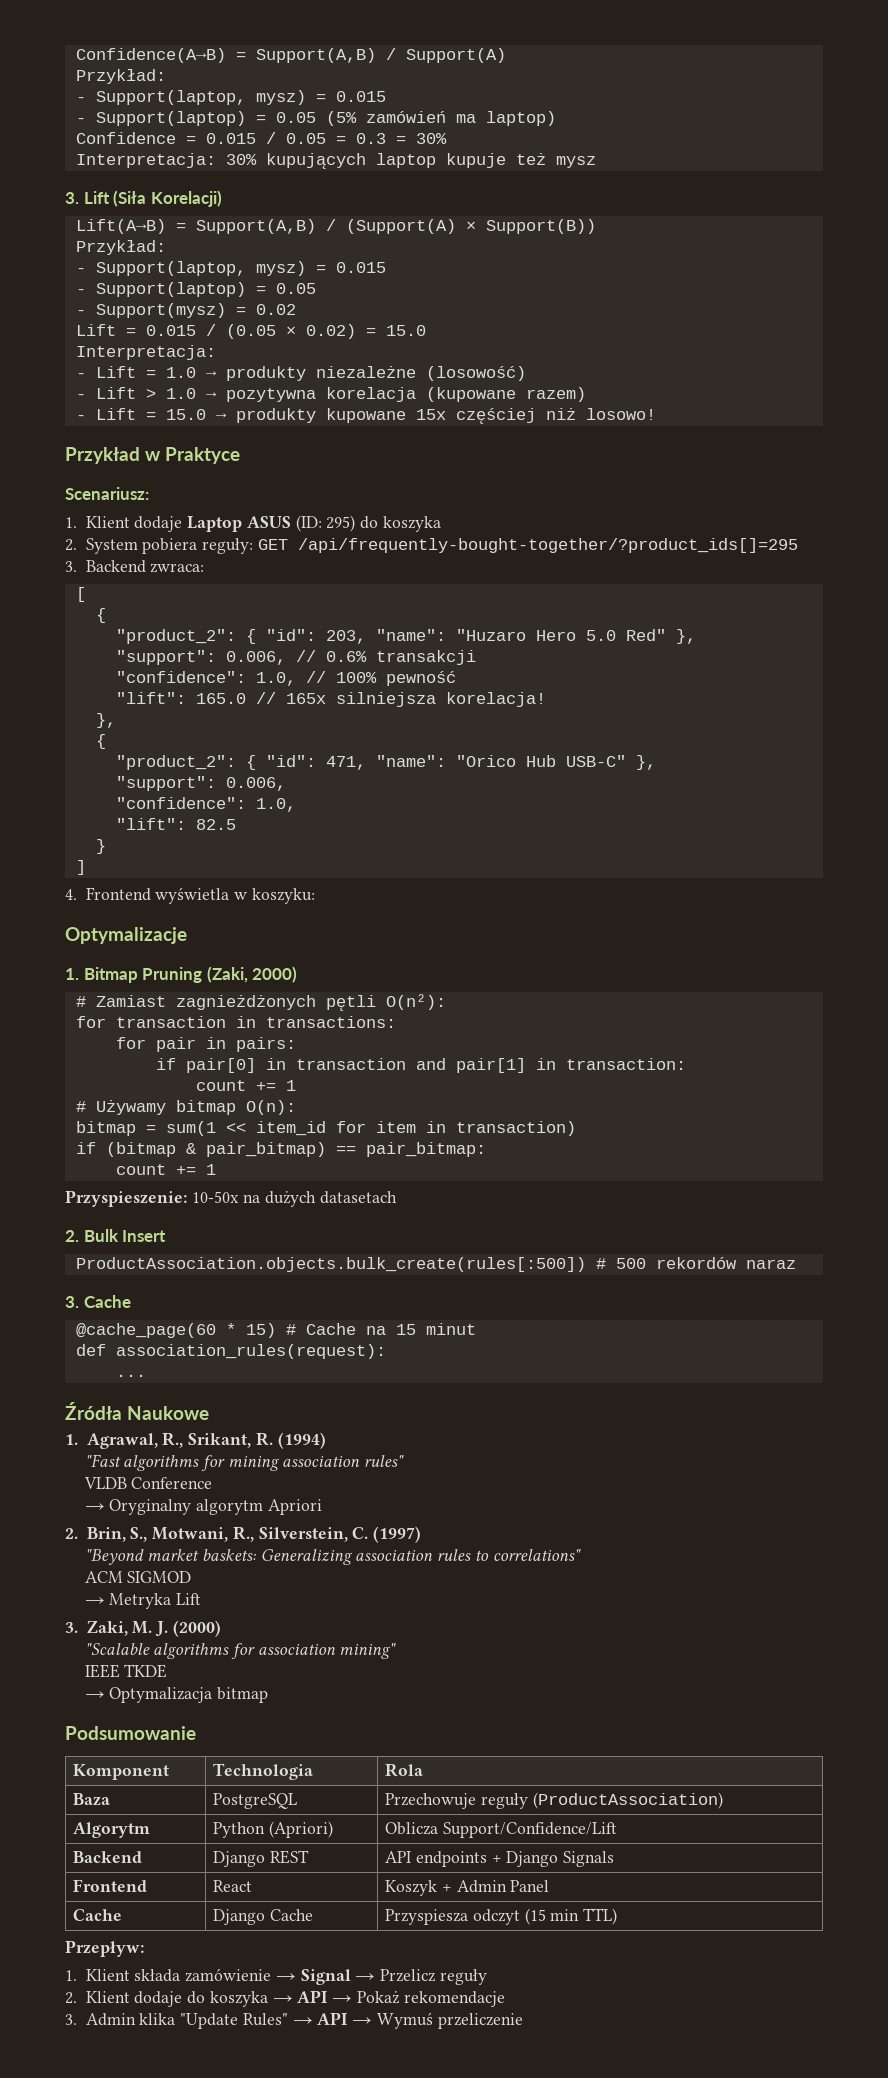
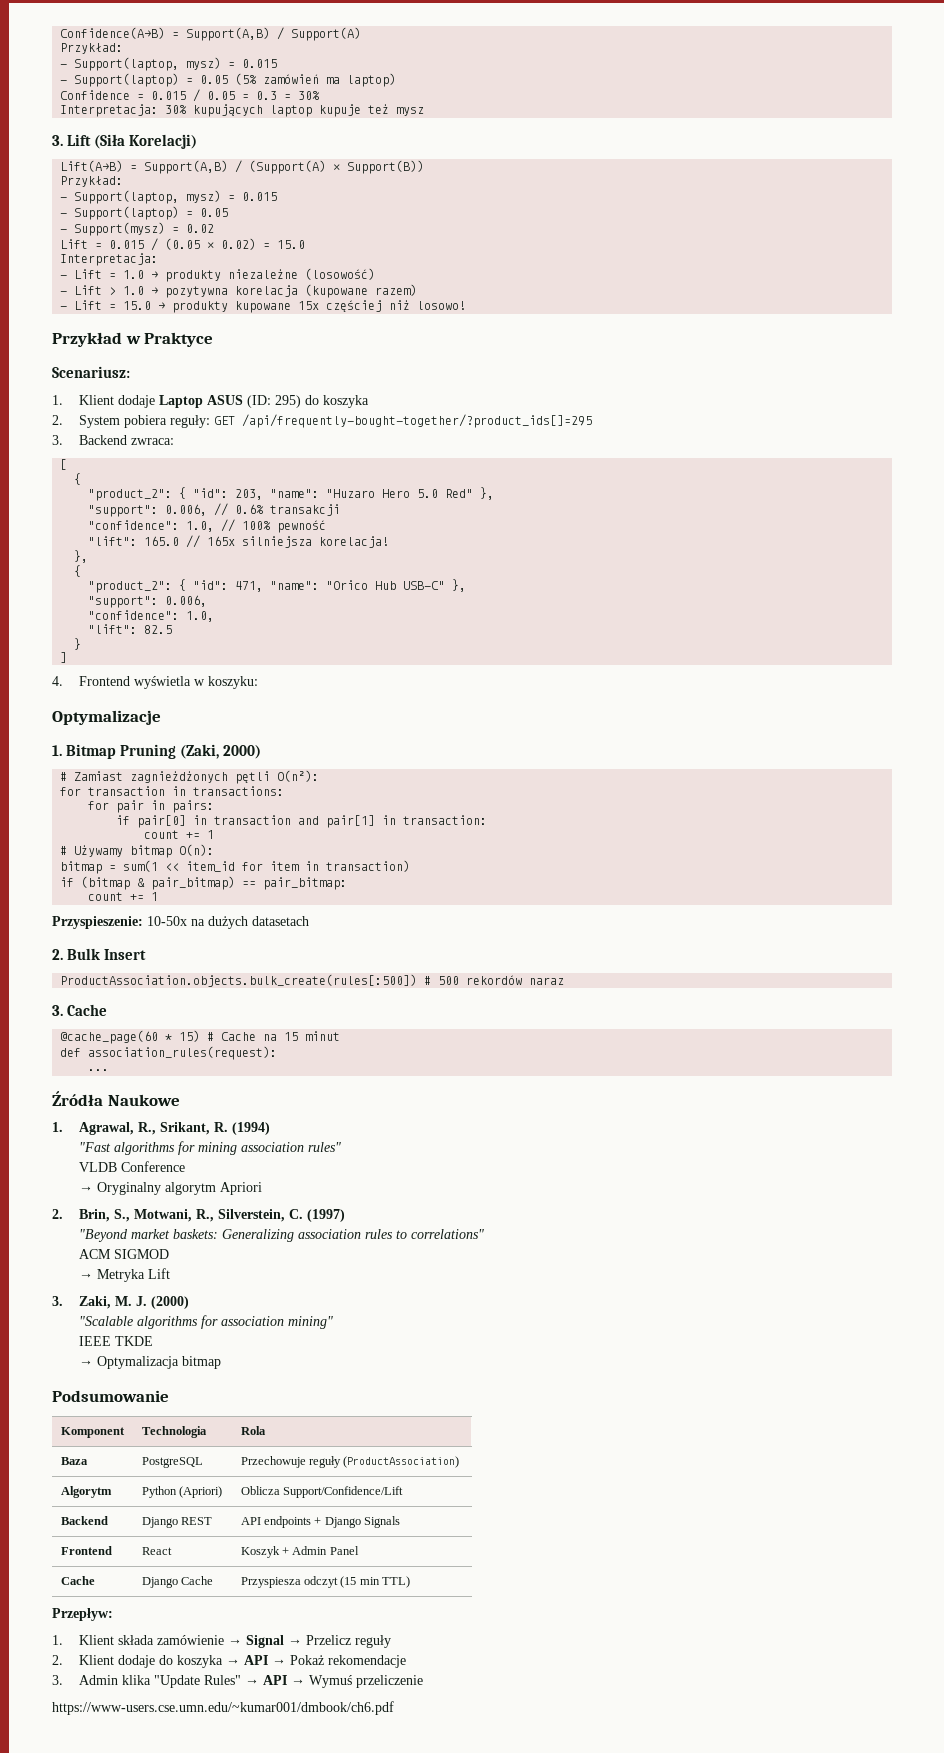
+ https://www-users.cse.umn.edu/~kumar001/dmbook/ch6.pdf

